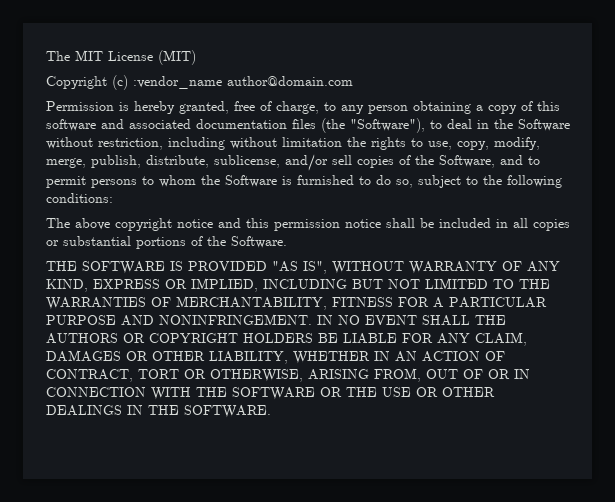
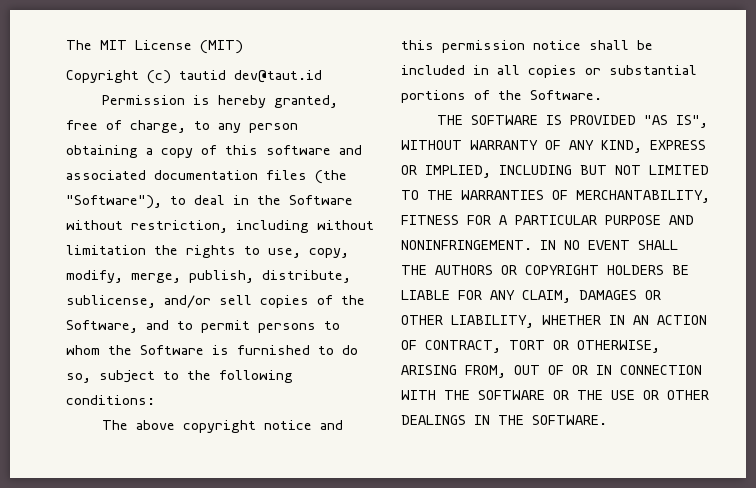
- Copyright (c) :vendor_name author@domain.com
+ Copyright (c) tautid dev@taut.id

